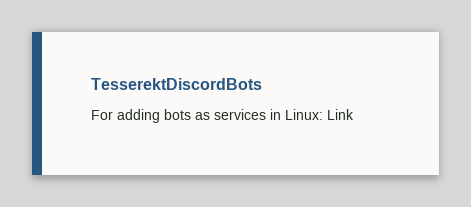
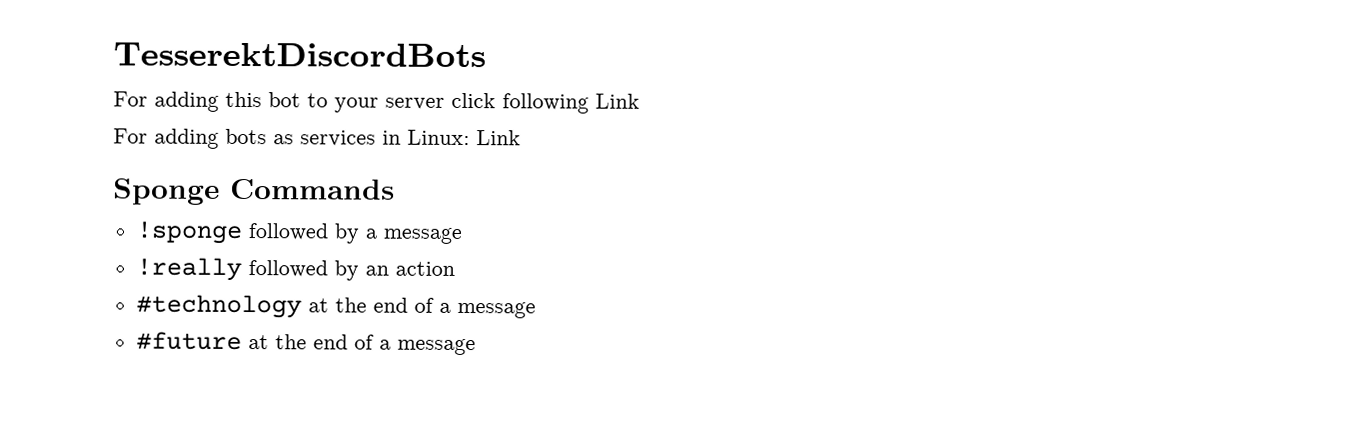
+ For adding this bot to your server click following Link
+ Sponge Commands
+ !sponge followed by a message
+ !really followed by an action
+ #technology at the end of a message
+ #future at the end of a message

